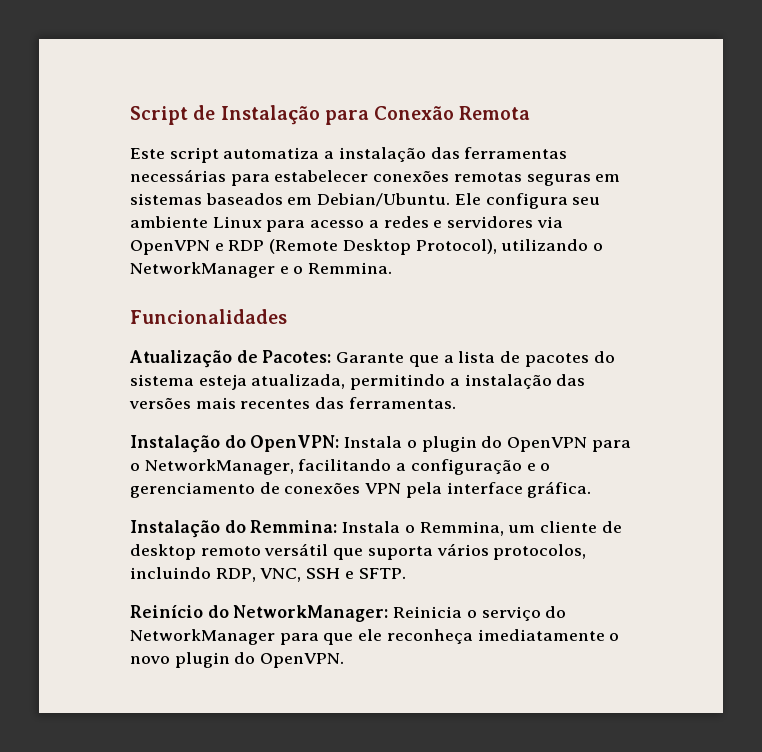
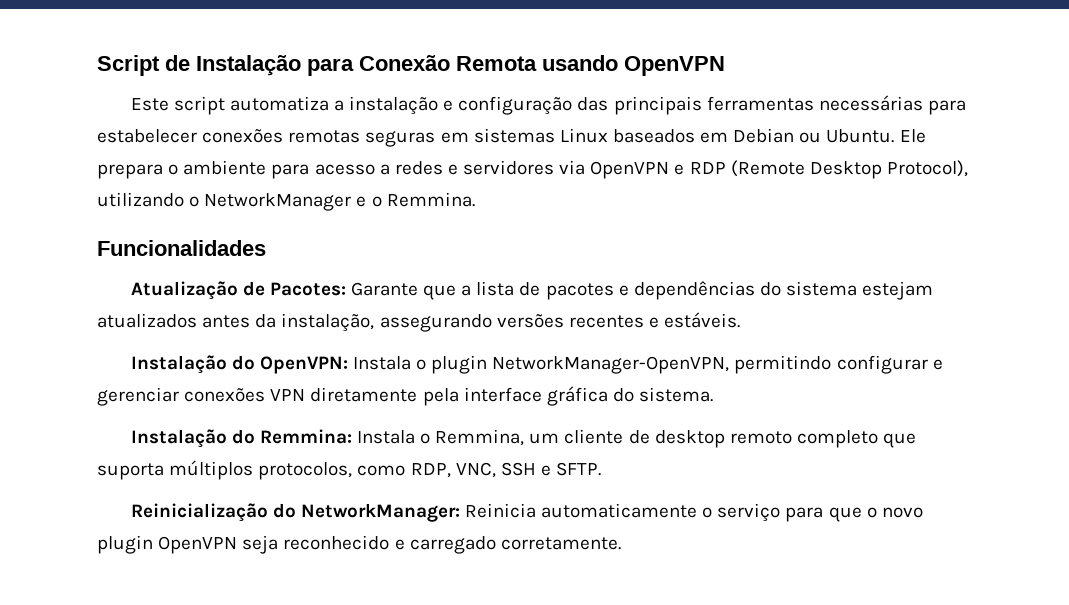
- Script de Instalação para Conexão Remota
+ Script de Instalação para Conexão Remota usando OpenVPN
- Este script automatiza a instalação das ferramentas necessárias para estabelecer conexões remotas seguras em sistemas baseados em Debian/Ubuntu. Ele configura seu ambiente Linux para acesso a redes e servidores via OpenVPN e RDP (Remote Desktop Protocol), utilizando o NetworkManager e o Remmina.
+ Este script automatiza a instalação e configuração das principais ferramentas necessárias para estabelecer conexões remotas seguras em sistemas Linux baseados em Debian ou Ubuntu. Ele prepara o ambiente para acesso a redes e servidores via OpenVPN e RDP (Remote Desktop Protocol), utilizando o NetworkManager e o Remmina.
- Atualização de Pacotes: Garante que a lista de pacotes do sistema esteja atualizada, permitindo a instalação das versões mais recentes das ferramentas.
+ Atualização de Pacotes: Garante que a lista de pacotes e dependências do sistema estejam atualizados antes da instalação, assegurando versões recentes e estáveis.
- Instalação do OpenVPN: Instala o plugin do OpenVPN para o NetworkManager, facilitando a configuração e o gerenciamento de conexões VPN pela interface gráfica.
+ Instalação do OpenVPN: Instala o plugin NetworkManager-OpenVPN, permitindo configurar e gerenciar conexões VPN diretamente pela interface gráfica do sistema.
- Instalação do Remmina: Instala o Remmina, um cliente de desktop remoto versátil que suporta vários protocolos, incluindo RDP, VNC, SSH e SFTP.
+ Instalação do Remmina: Instala o Remmina, um cliente de desktop remoto completo que suporta múltiplos protocolos, como RDP, VNC, SSH e SFTP.
- Reinício do NetworkManager: Reinicia o serviço do NetworkManager para que ele reconheça imediatamente o novo plugin do OpenVPN.
+ Reinicialização do NetworkManager: Reinicia automaticamente o serviço para que o novo plugin OpenVPN seja reconhecido e carregado corretamente.

